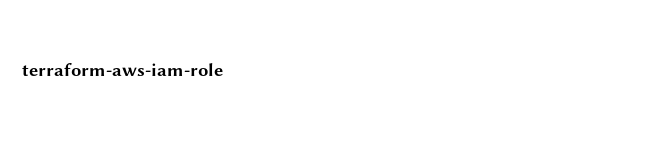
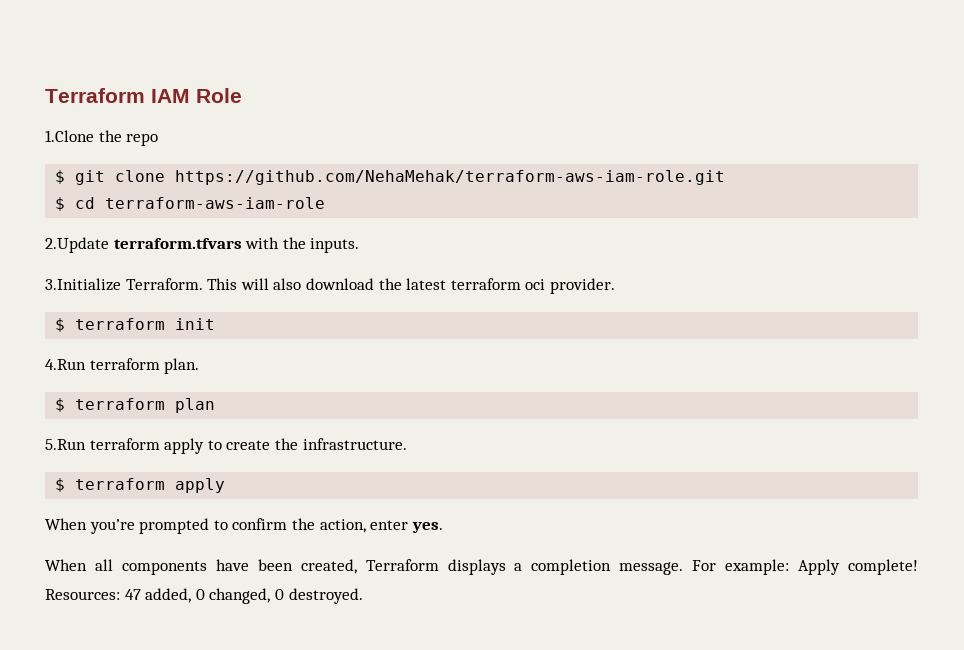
- terraform-aws-iam-role
+ Terraform IAM Role
+ 1.Clone the repo
+ $ git clone https://github.com/NehaMehak/terraform-aws-iam-role.git
+ $ cd terraform-aws-iam-role
+ 2.Update terraform.tfvars with the inputs.
+ 3.Initialize Terraform. This will also download the latest terraform oci provider.
+ $ terraform init
+ 4.Run terraform plan.
+ $ terraform plan
+ 5.Run terraform apply to create the infrastructure.
+ $ terraform apply
+ When you’re prompted to confirm the action, enter yes.
+ When all components have been created, Terraform displays a completion message. For example: Apply complete! Resources: 47 added, 0 changed, 0 destroyed.

